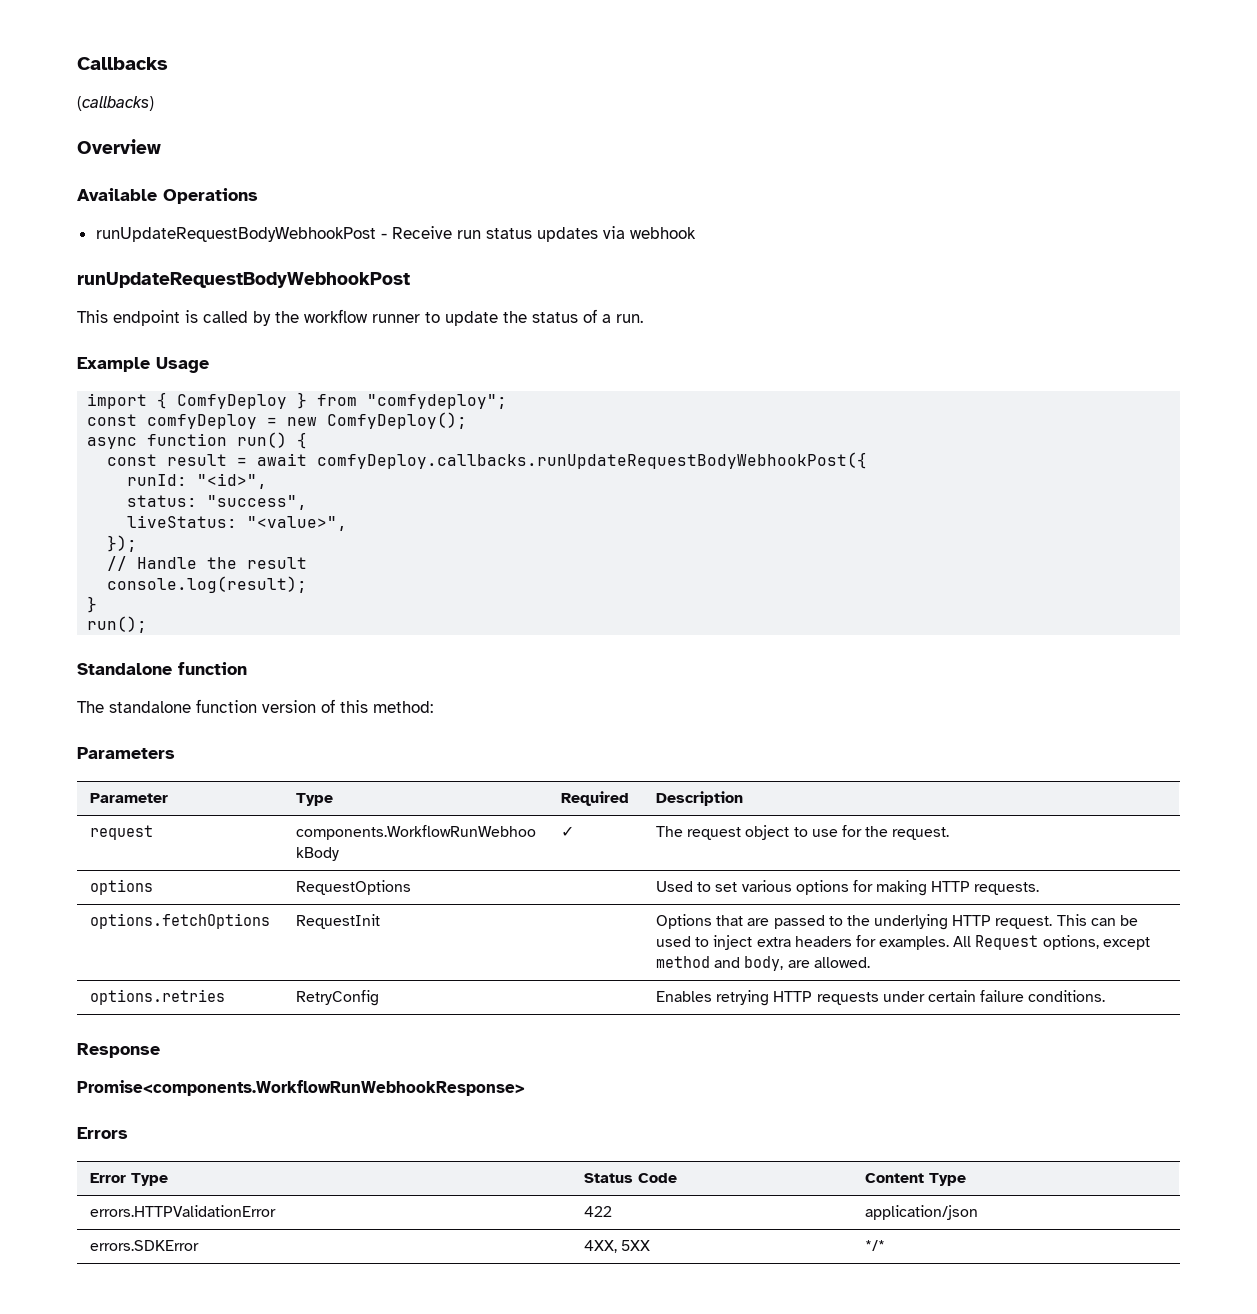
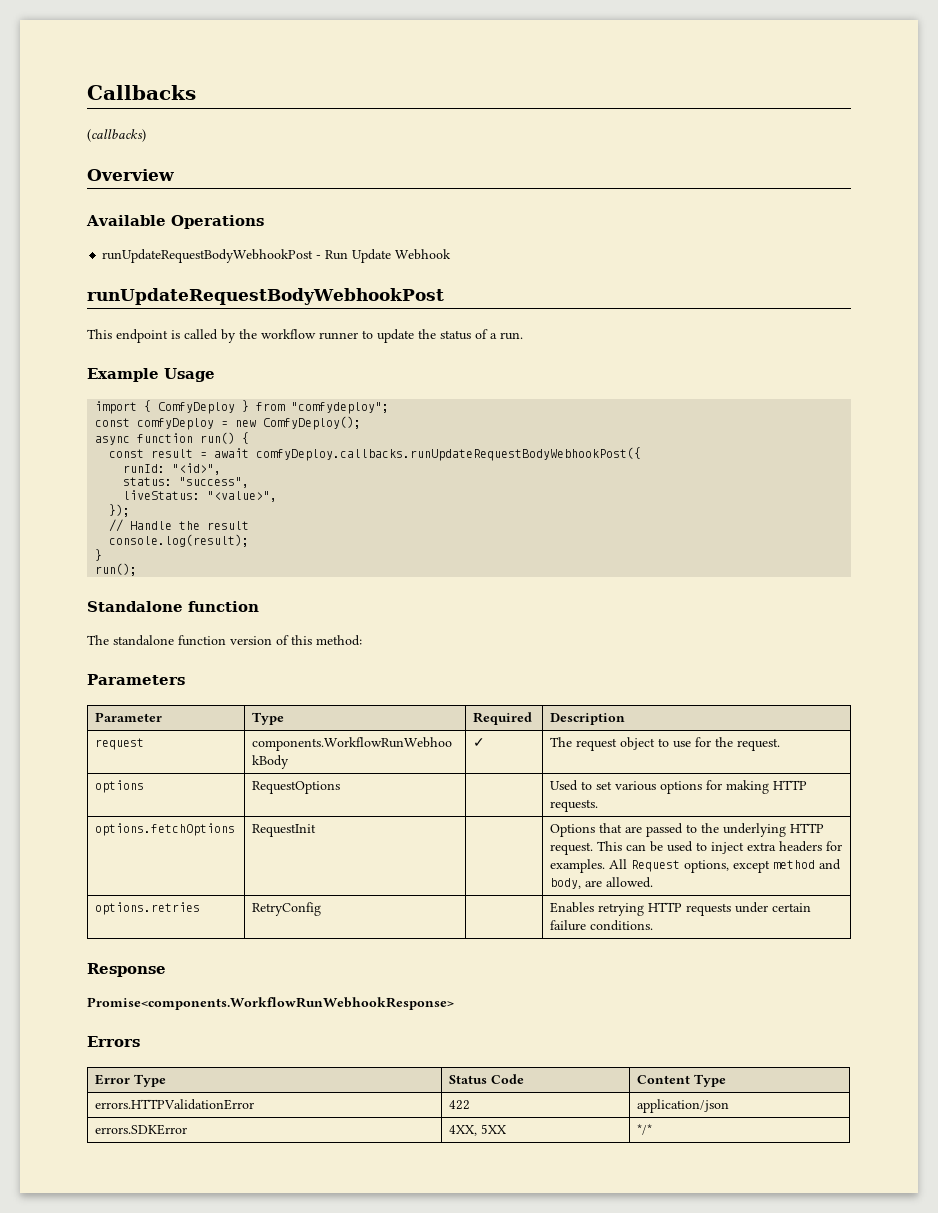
- runUpdateRequestBodyWebhookPost - Receive run status updates via webhook
+ runUpdateRequestBodyWebhookPost - Run Update Webhook

